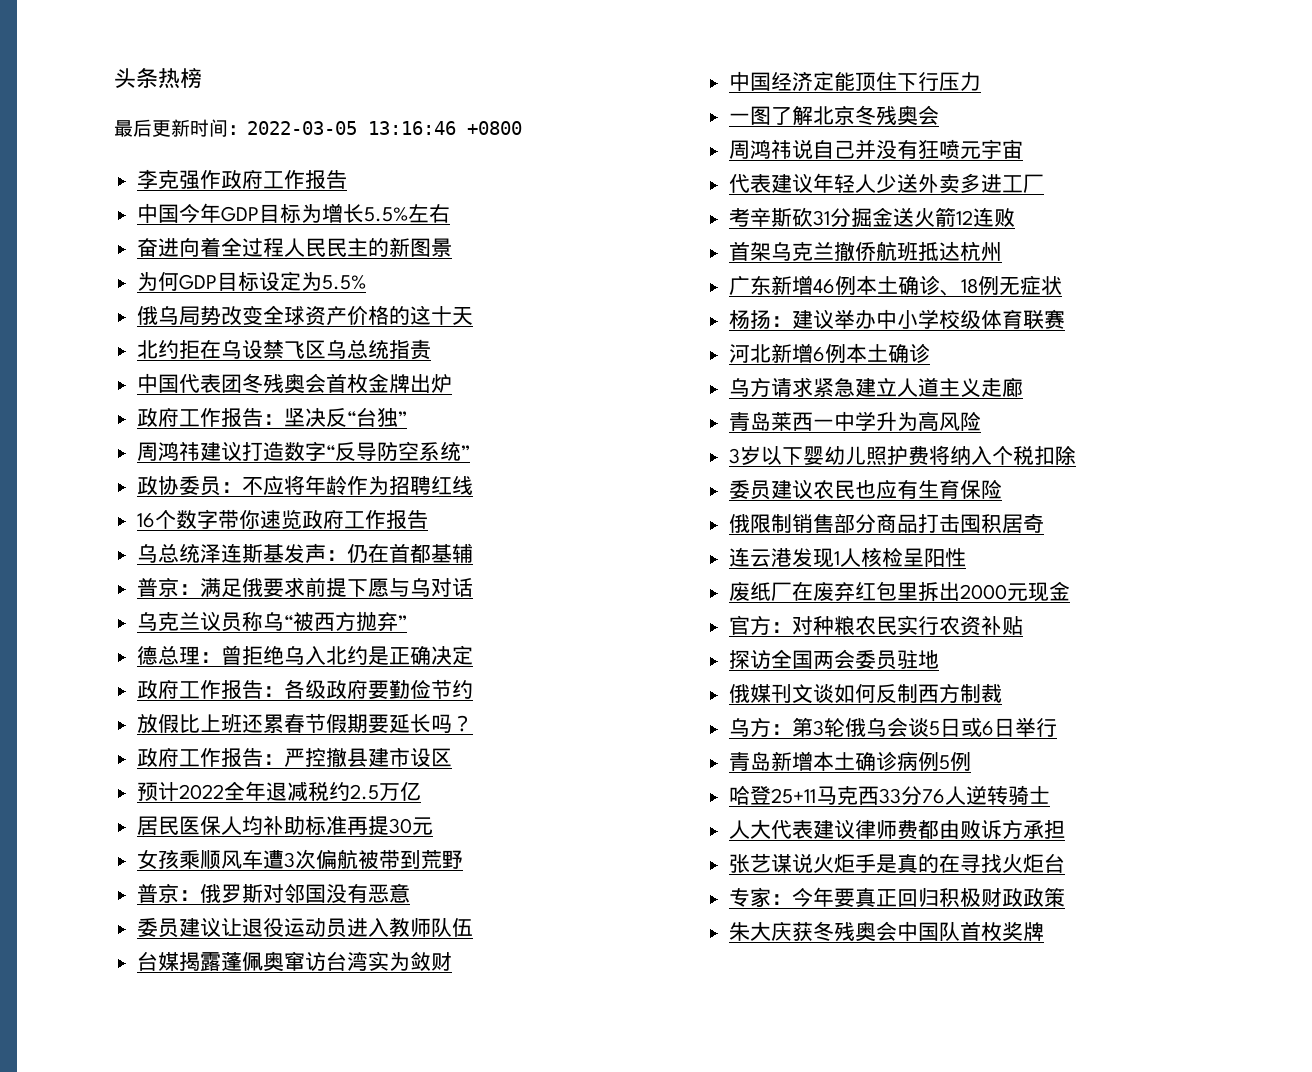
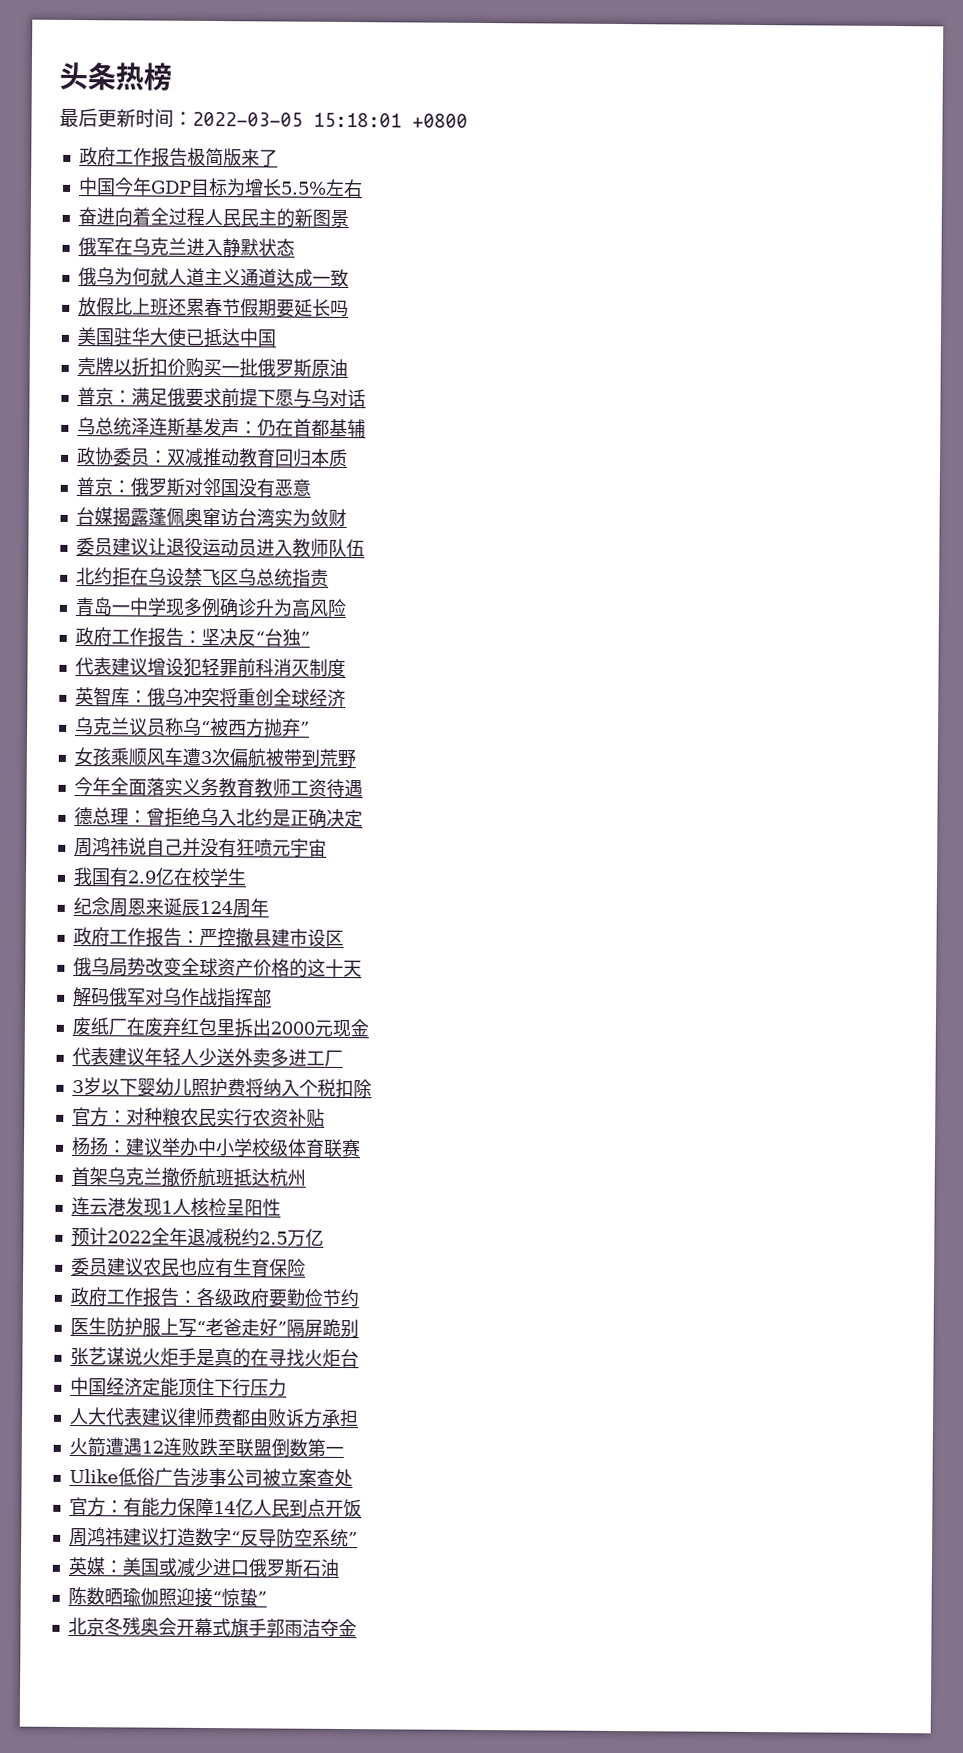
- 最后更新时间：2022-03-05 13:16:46 +0800
+ 最后更新时间：2022-03-05 15:18:01 +0800
- 李克强作政府工作报告
+ 政府工作报告极简版来了
- 为何GDP目标设定为5.5%
+ 俄军在乌克兰进入静默状态
+ 俄乌为何就人道主义通道达成一致
+ 放假比上班还累春节假期要延长吗
+ 美国驻华大使已抵达中国
+ 壳牌以折扣价购买一批俄罗斯原油
+ 普京：满足俄要求前提下愿与乌对话
+ 乌总统泽连斯基发声：仍在首都基辅
+ 政协委员：双减推动教育回归本质
+ 普京：俄罗斯对邻国没有恶意
+ 台媒揭露蓬佩奥窜访台湾实为敛财
+ 委员建议让退役运动员进入教师队伍
+ 北约拒在乌设禁飞区乌总统指责
+ 青岛一中学现多例确诊升为高风险
+ 政府工作报告：坚决反“台独”
+ 代表建议增设犯轻罪前科消灭制度
+ 英智库：俄乌冲突将重创全球经济
+ 乌克兰议员称乌“被西方抛弃”
+ 女孩乘顺风车遭3次偏航被带到荒野
+ 今年全面落实义务教育教师工资待遇
+ 德总理：曾拒绝乌入北约是正确决定
+ 周鸿祎说自己并没有狂喷元宇宙
+ 我国有2.9亿在校学生
+ 纪念周恩来诞辰124周年
+ 政府工作报告：严控撤县建市设区
- 北约拒在乌设禁飞区乌总统指责
- 中国代表团冬残奥会首枚金牌出炉
- 政府工作报告：坚决反“台独”
+ 解码俄军对乌作战指挥部
+ 废纸厂在废弃红包里拆出2000元现金
+ 代表建议年轻人少送外卖多进工厂
+ 3岁以下婴幼儿照护费将纳入个税扣除
+ 官方：对种粮农民实行农资补贴
+ 杨扬：建议举办中小学校级体育联赛
+ 首架乌克兰撤侨航班抵达杭州
+ 连云港发现1人核检呈阳性
+ 预计2022全年退减税约2.5万亿
+ 委员建议农民也应有生育保险
+ 政府工作报告：各级政府要勤俭节约
+ 医生防护服上写“老爸走好”隔屏跪别
+ 张艺谋说火炬手是真的在寻找火炬台
+ 中国经济定能顶住下行压力
+ 人大代表建议律师费都由败诉方承担
+ 火箭遭遇12连败跌至联盟倒数第一
+ Ulike低俗广告涉事公司被立案查处
+ 官方：有能力保障14亿人民到点开饭
- 政协委员：不应将年龄作为招聘红线
- 16个数字带你速览政府工作报告
- 乌总统泽连斯基发声：仍在首都基辅
- 普京：满足俄要求前提下愿与乌对话
- 乌克兰议员称乌“被西方抛弃”
- 德总理：曾拒绝乌入北约是正确决定
- 政府工作报告：各级政府要勤俭节约
- 放假比上班还累春节假期要延长吗？
- 政府工作报告：严控撤县建市设区
- 预计2022全年退减税约2.5万亿
- 居民医保人均补助标准再提30元
- 女孩乘顺风车遭3次偏航被带到荒野
- 普京：俄罗斯对邻国没有恶意
- 委员建议让退役运动员进入教师队伍
- 台媒揭露蓬佩奥窜访台湾实为敛财
- 中国经济定能顶住下行压力
- 一图了解北京冬残奥会
- 周鸿祎说自己并没有狂喷元宇宙
- 代表建议年轻人少送外卖多进工厂
- 考辛斯砍31分掘金送火箭12连败
- 首架乌克兰撤侨航班抵达杭州
- 广东新增46例本土确诊、18例无症状
- 杨扬：建议举办中小学校级体育联赛
- 河北新增6例本土确诊
- 乌方请求紧急建立人道主义走廊
- 青岛莱西一中学升为高风险
- 3岁以下婴幼儿照护费将纳入个税扣除
- 委员建议农民也应有生育保险
- 俄限制销售部分商品打击囤积居奇
- 连云港发现1人核检呈阳性
- 废纸厂在废弃红包里拆出2000元现金
- 官方：对种粮农民实行农资补贴
- 探访全国两会委员驻地
- 俄媒刊文谈如何反制西方制裁
- 乌方：第3轮俄乌会谈5日或6日举行
- 青岛新增本土确诊病例5例
- 哈登25+11马克西33分76人逆转骑士
- 人大代表建议律师费都由败诉方承担
- 张艺谋说火炬手是真的在寻找火炬台
- 专家：今年要真正回归积极财政政策
- 朱大庆获冬残奥会中国队首枚奖牌
+ 英媒：美国或减少进口俄罗斯石油
+ 陈数晒瑜伽照迎接“惊蛰”
+ 北京冬残奥会开幕式旗手郭雨洁夺金

